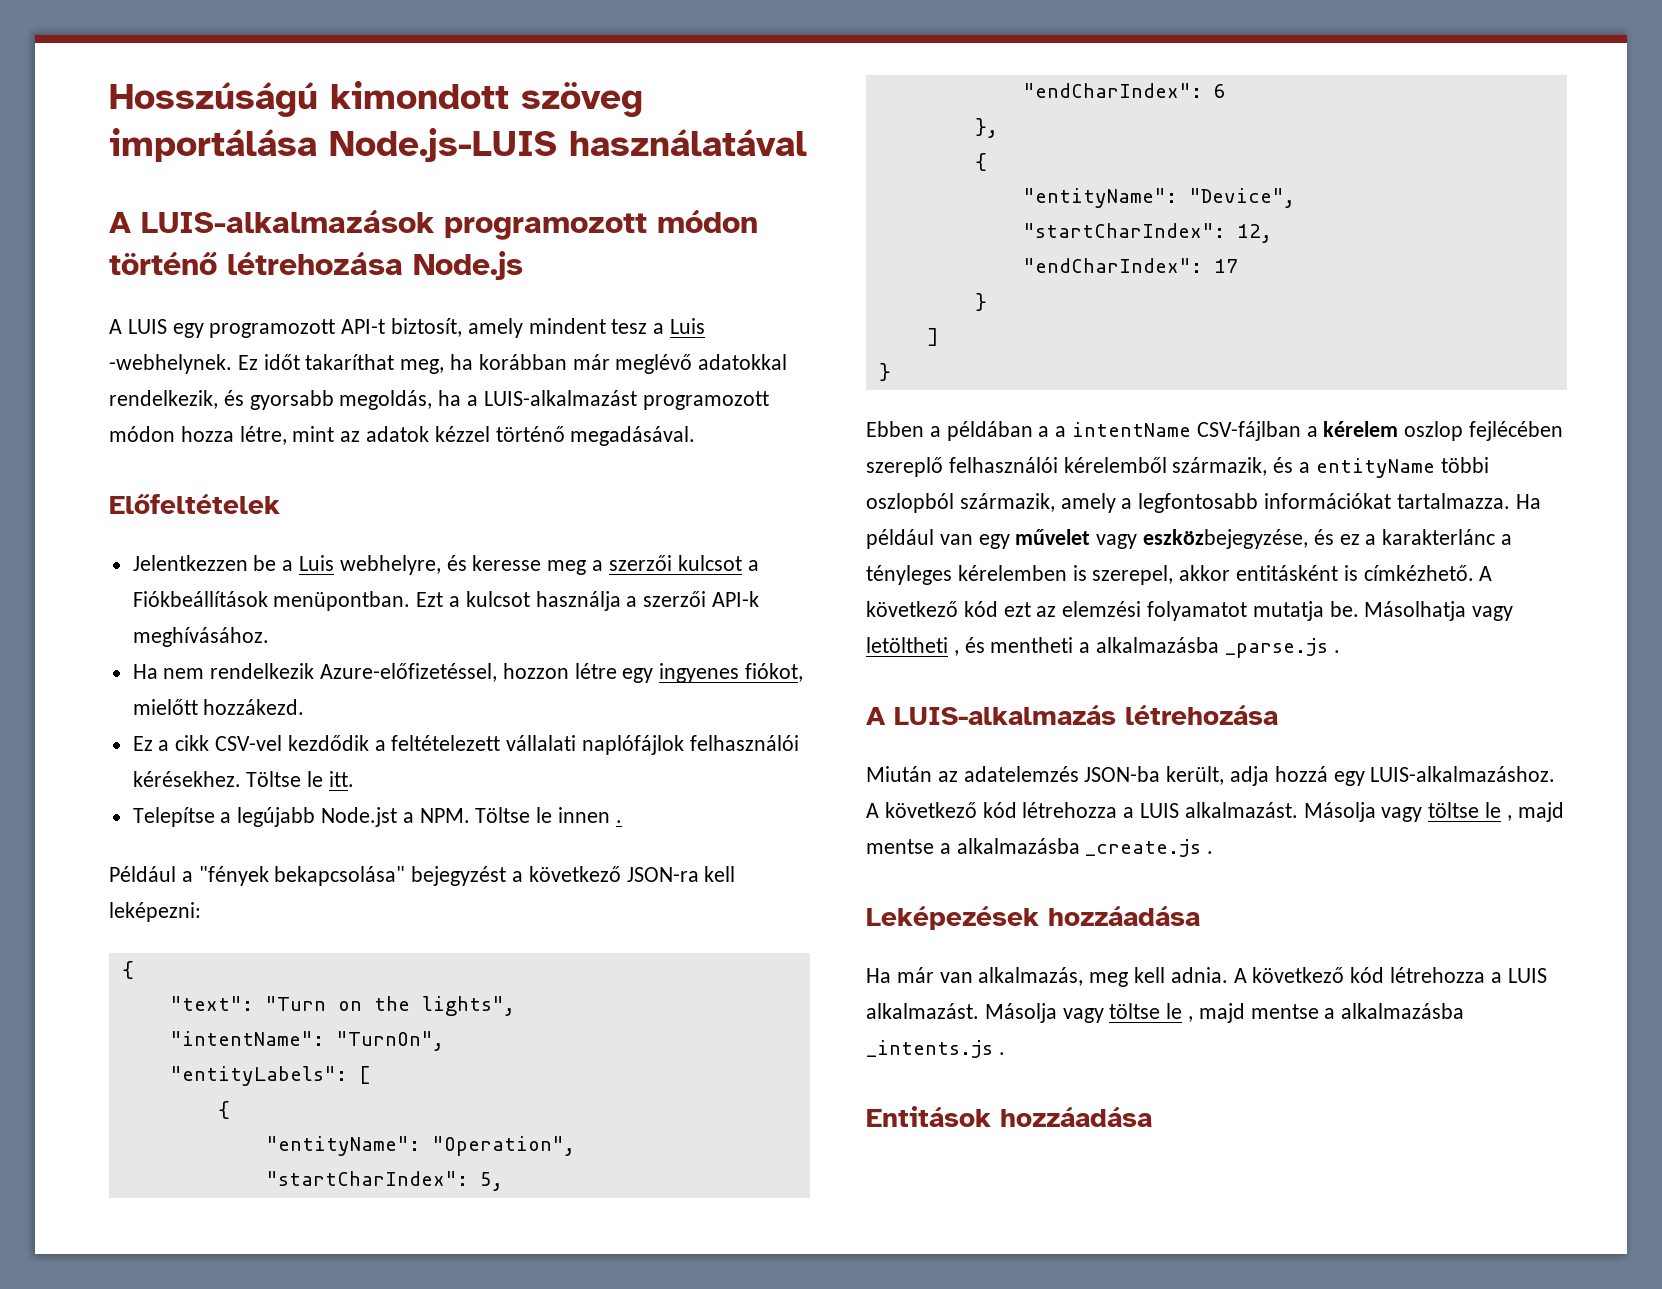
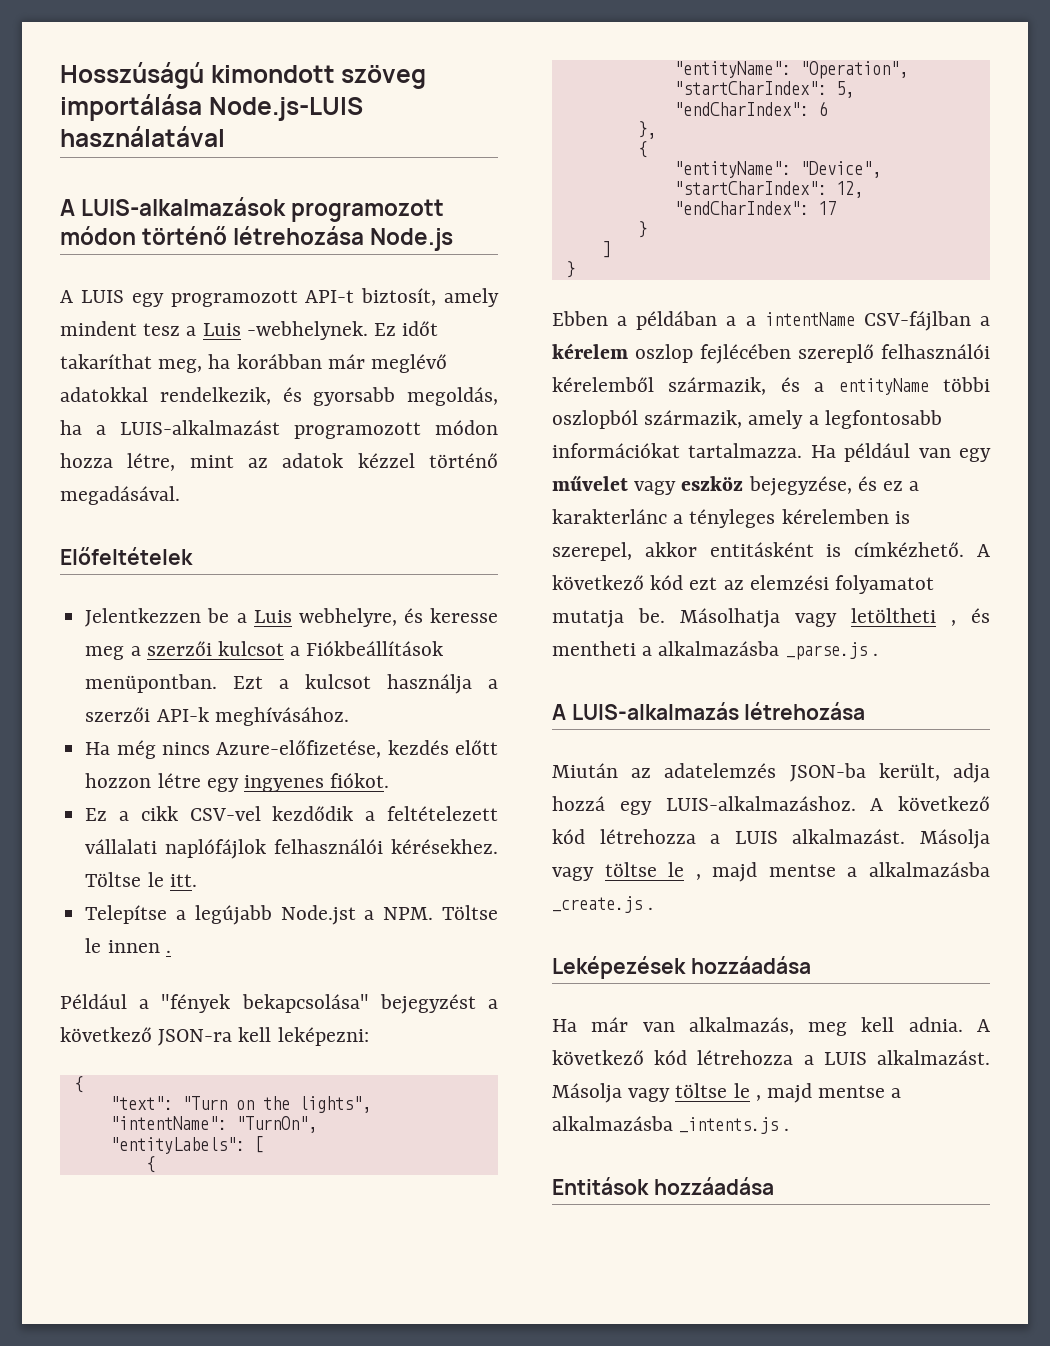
- Ha nem rendelkezik Azure-előfizetéssel, hozzon létre egy ingyenes fiókot, mielőtt hozzákezd.
+ Ha még nincs Azure-előfizetése, kezdés előtt hozzon létre egy ingyenes fiókot.
- Ha például van egy művelet vagy eszközbejegyzése, és ez a karakterlánc a tényleges kérelemben is szerepel, akkor entitásként is címkézhető.
+ Ha például van egy művelet vagy eszköz bejegyzése, és ez a karakterlánc a tényleges kérelemben is szerepel, akkor entitásként is címkézhető.

